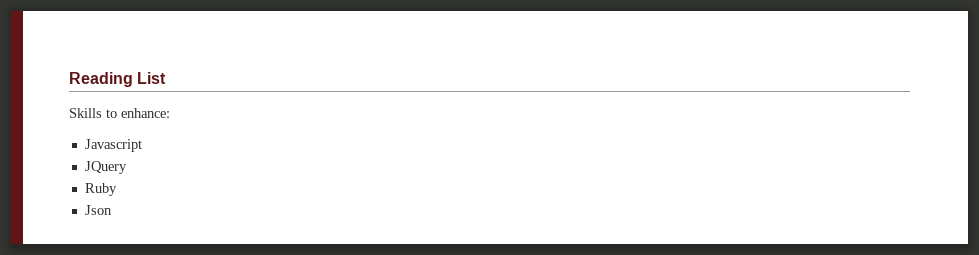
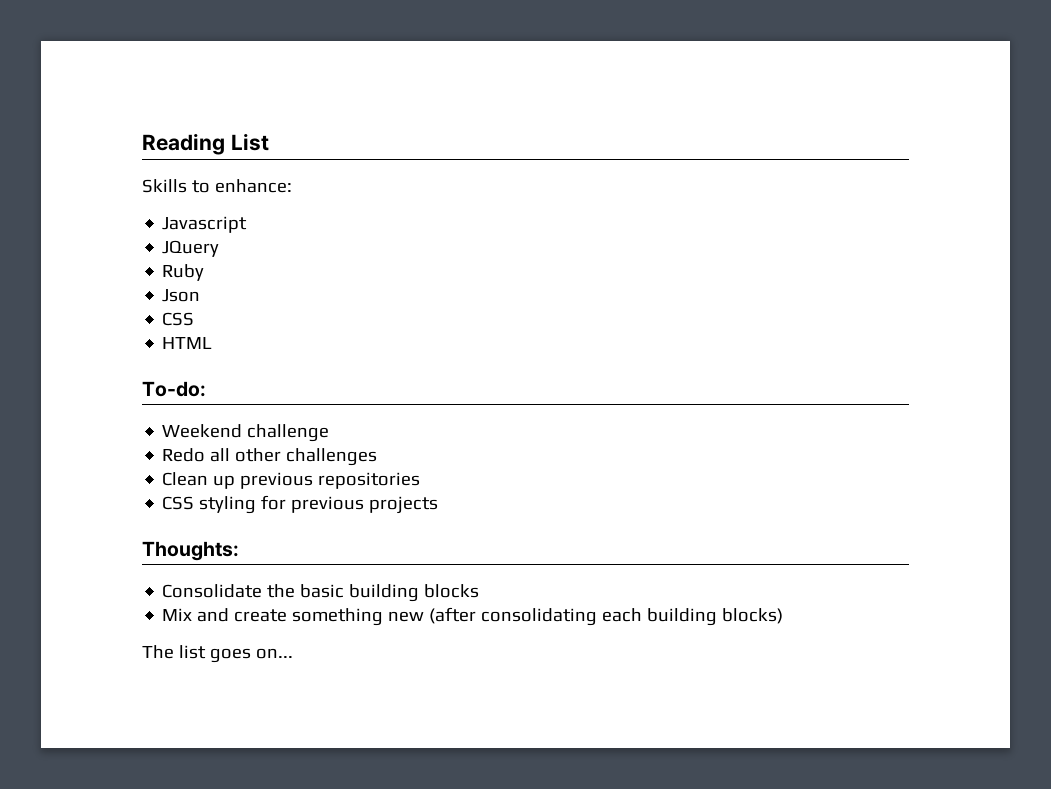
  Json
+ CSS
+ HTML
+ To-do:
+ Weekend challenge
+ Redo all other challenges
+ Clean up previous repositories
+ CSS styling for previous projects
+ Thoughts:
+ Consolidate the basic building blocks
+ Mix and create something new (after consolidating each building blocks)
+ The list goes on...

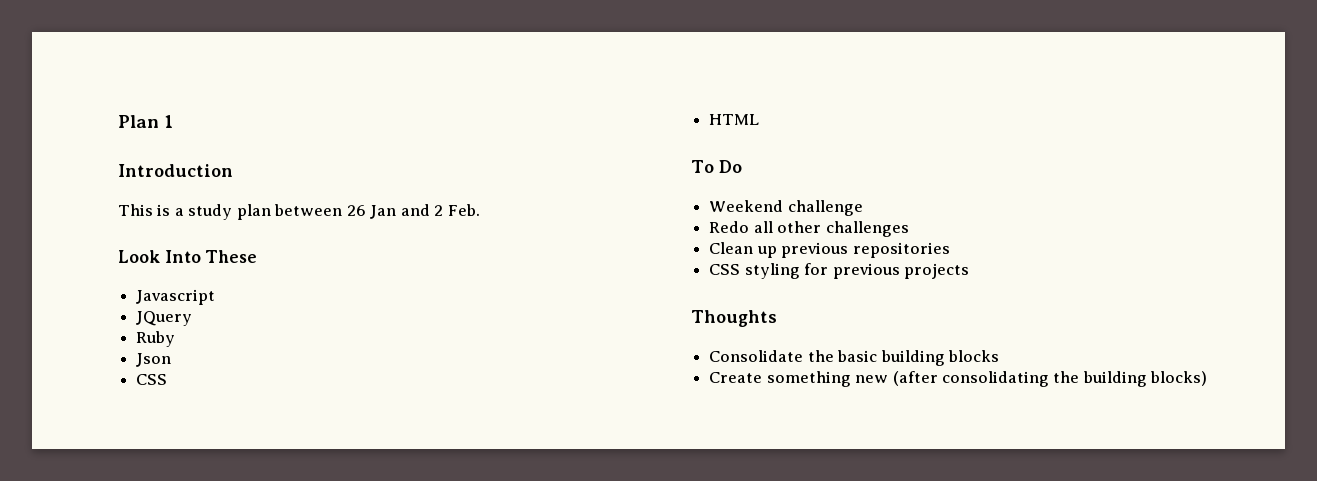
- Reading List
- Skills to enhance:
+ Plan 1
+ Introduction
+ This is a study plan between 26 Jan and 2 Feb.
+ Look Into These
- To-do:
+ To Do
- Thoughts:
+ Thoughts
- Mix and create something new (after consolidating each building blocks)
+ Create something new (after consolidating the building blocks)
- The list goes on...

